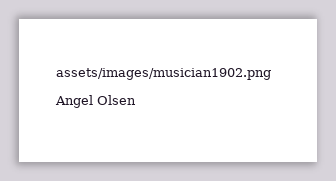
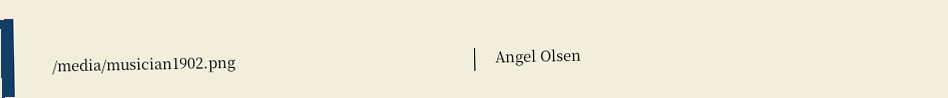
- assets/images/musician1902.png
+ /media/musician1902.png

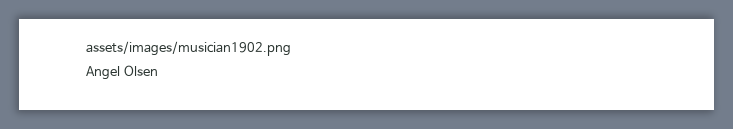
- /media/musician1902.png
+ assets/images/musician1902.png

